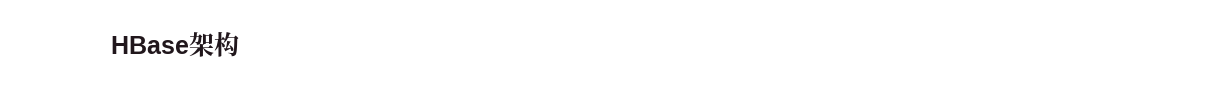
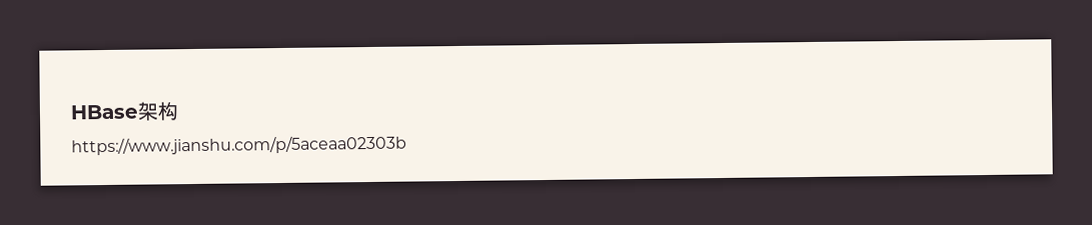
+ https://www.jianshu.com/p/5aceaa02303b

